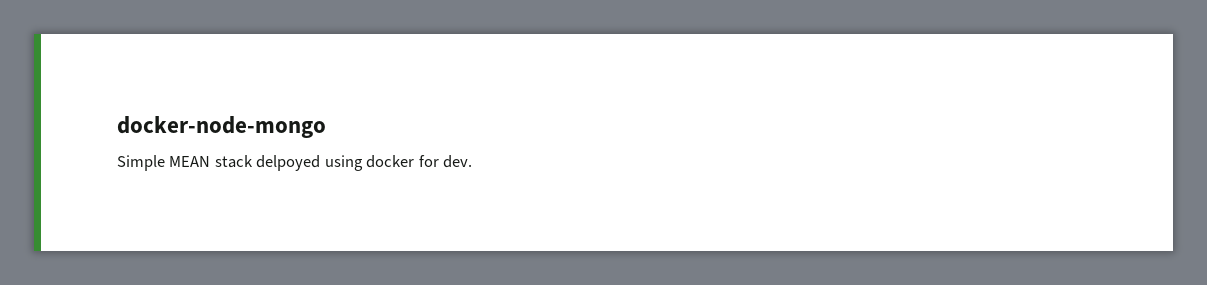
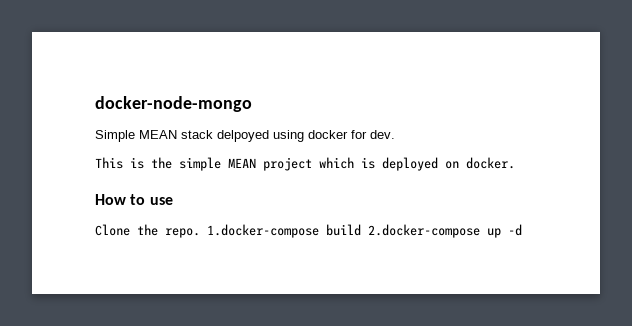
+ This is the simple MEAN project which is deployed on docker.
+ How to use
+ Clone the repo. 1.docker-compose build 2.docker-compose up -d

